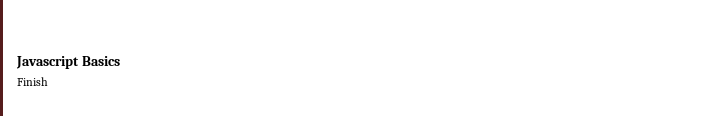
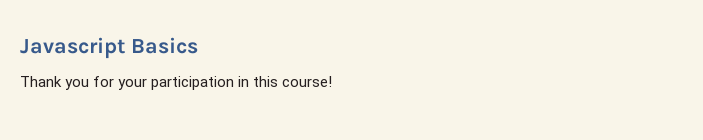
- Finish
+ Thank you for your participation in this course!

